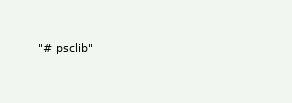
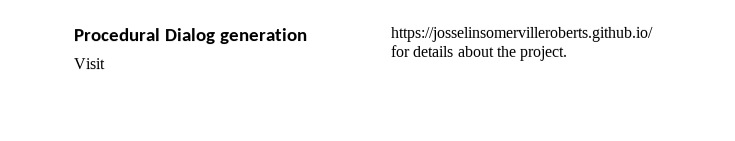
- "# psclib"
+ Procedural Dialog generation
+ Visit https://josselinsomervilleroberts.github.io/ for details about the project.

